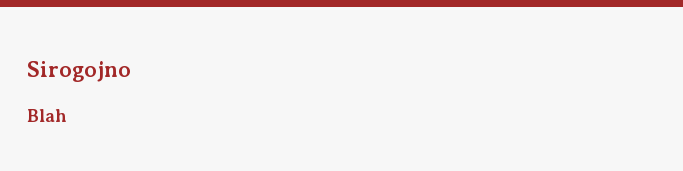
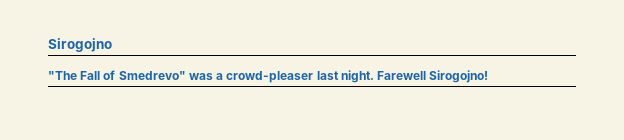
- Blah
+ "The Fall of Smedrevo" was a crowd-pleaser last night. Farewell Sirogojno!

